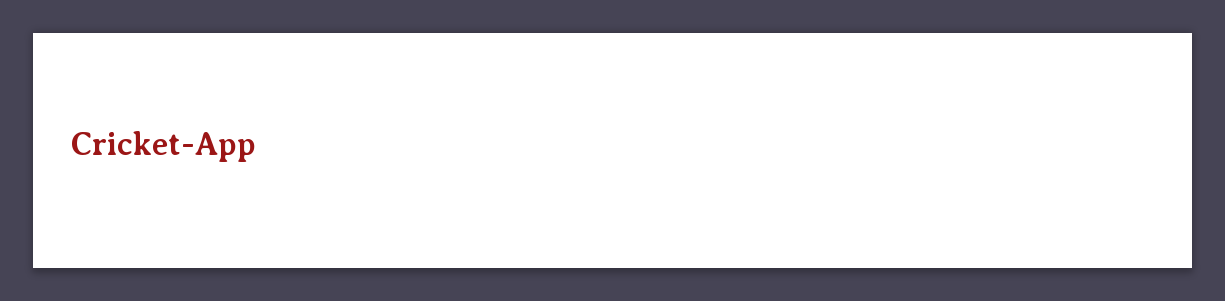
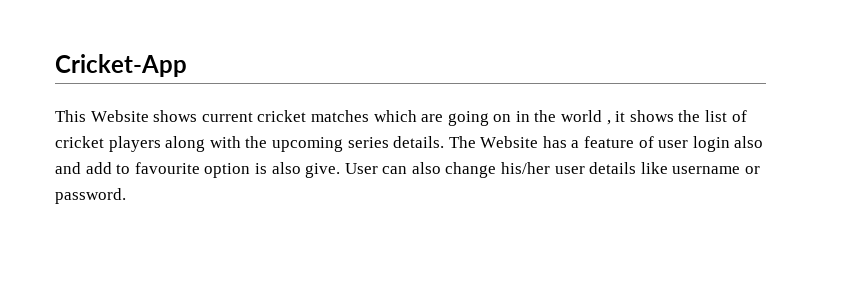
+ This Website shows current cricket matches which are going on in the world , it shows the list of cricket players along with the upcoming series details. The Website has a feature of user login also and add to favourite option is also give. User can also change his/her user details like username or password.

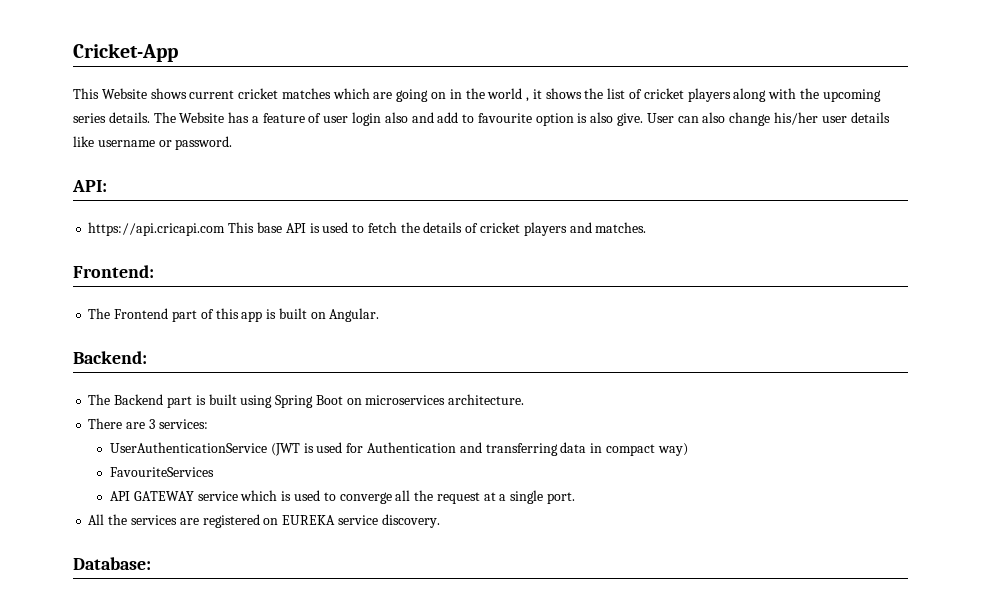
+ API:
+ https://api.cricapi.com This base API is used to fetch the details of cricket players and matches.
+ Frontend:
+ The Frontend part of this app is built on Angular.
+ Backend:
+ The Backend part is built using Spring Boot on microservices architecture.
+ There are 3 services:
+ UserAuthenticationService (JWT is used for Authentication and transferring data in compact way)
+ FavouriteServices
+ API GATEWAY service which is used to converge all the request at a single port.
+ All the services are registered on EUREKA service discovery.
+ Database:

